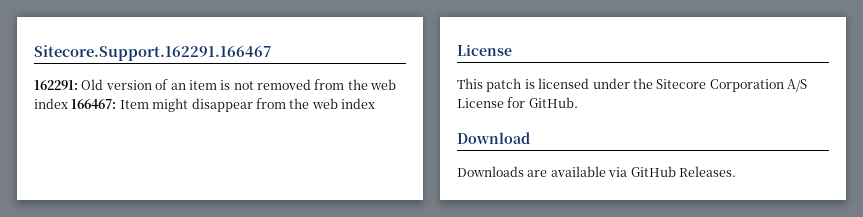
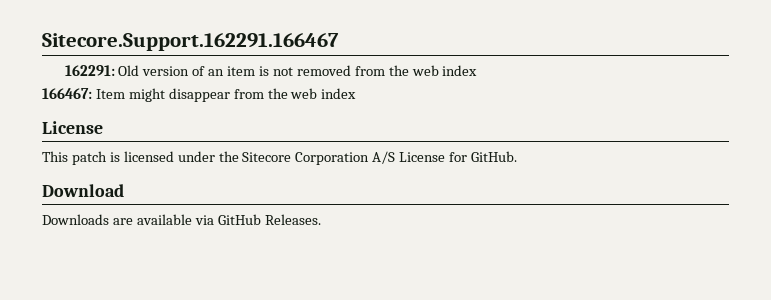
- 162291: Old version of an item is not removed from the web index 166467: Item might disappear from the web index
+ 162291: Old version of an item is not removed from the web index
+ 166467: Item might disappear from the web index

